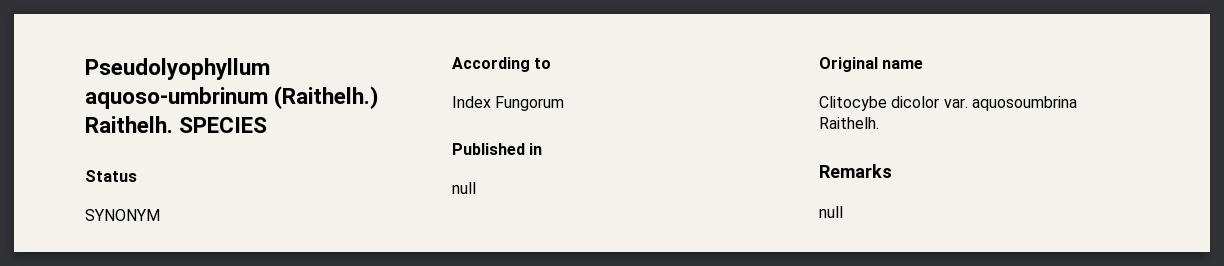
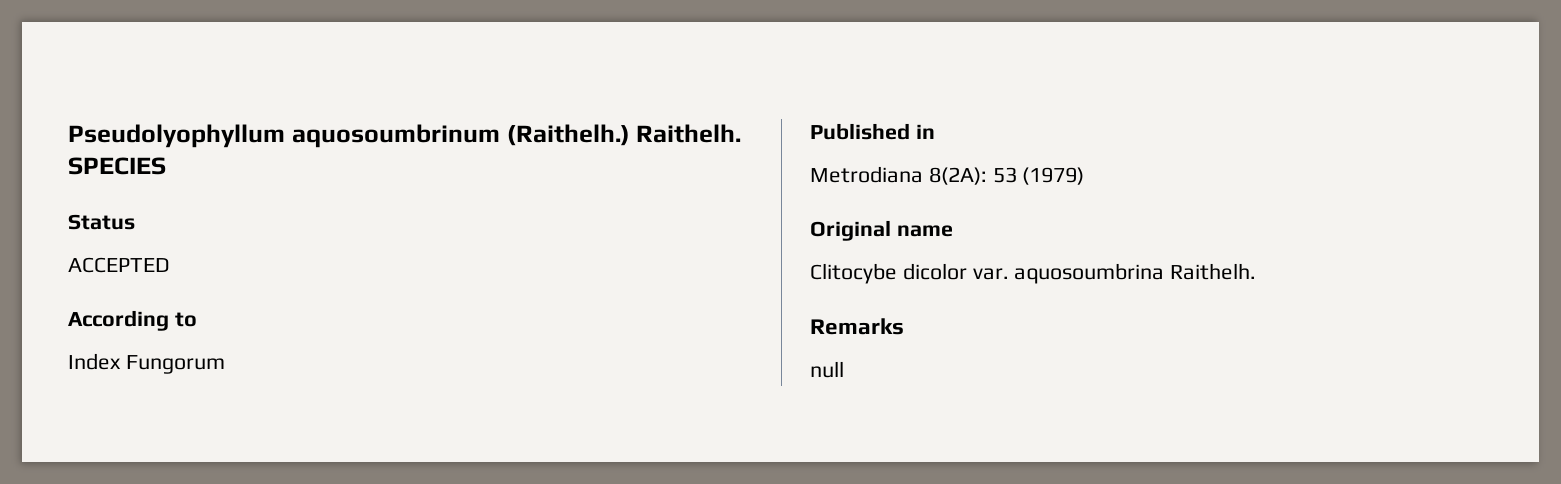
- Pseudolyophyllum aquoso-umbrinum (Raithelh.)
+ Pseudolyophyllum aquosoumbrinum (Raithelh.)
- SYNONYM
+ ACCEPTED
  Published in
- null
+ Metrodiana 8(2A): 53 (1979)

